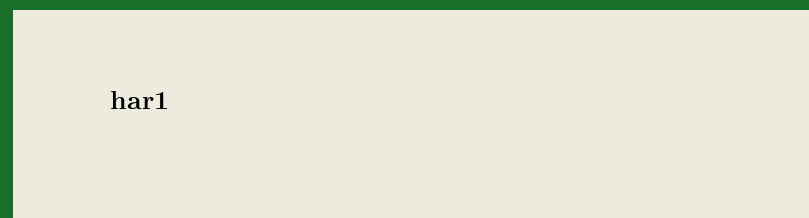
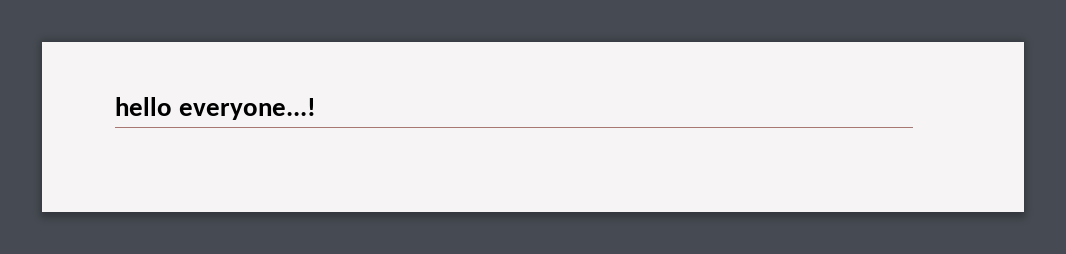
- har1
+ hello everyone...!

